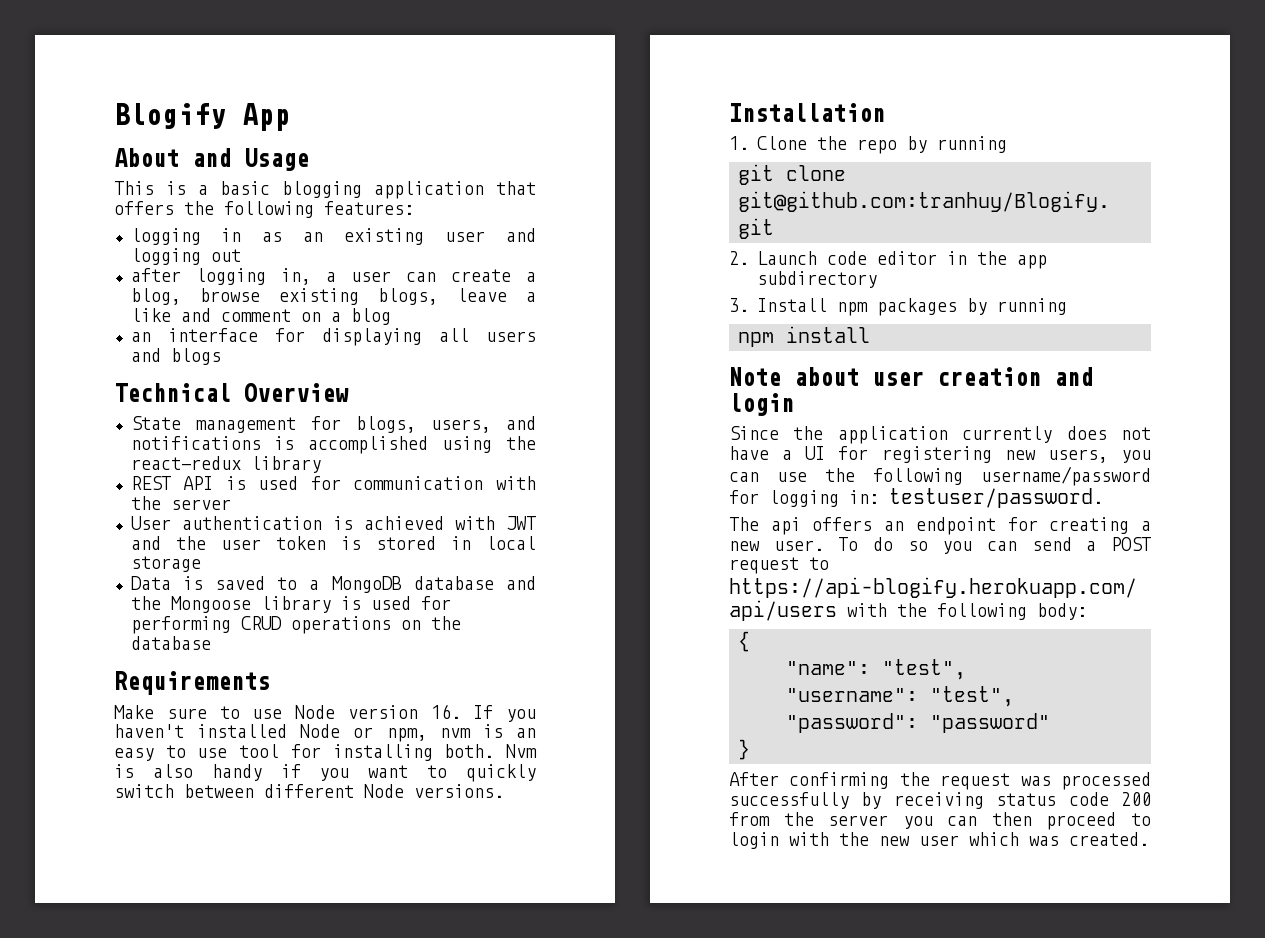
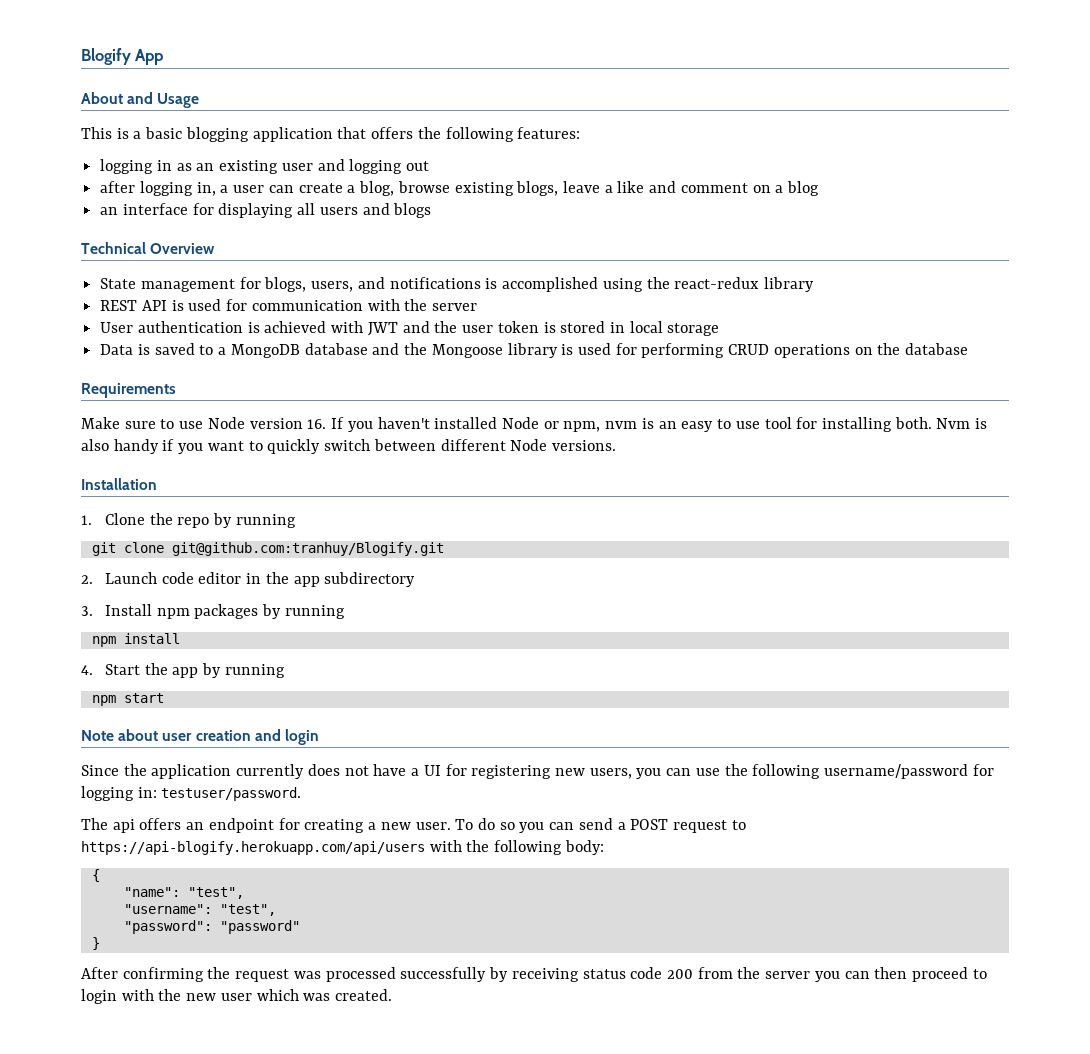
+ 4. Start the app by running
+ npm start

